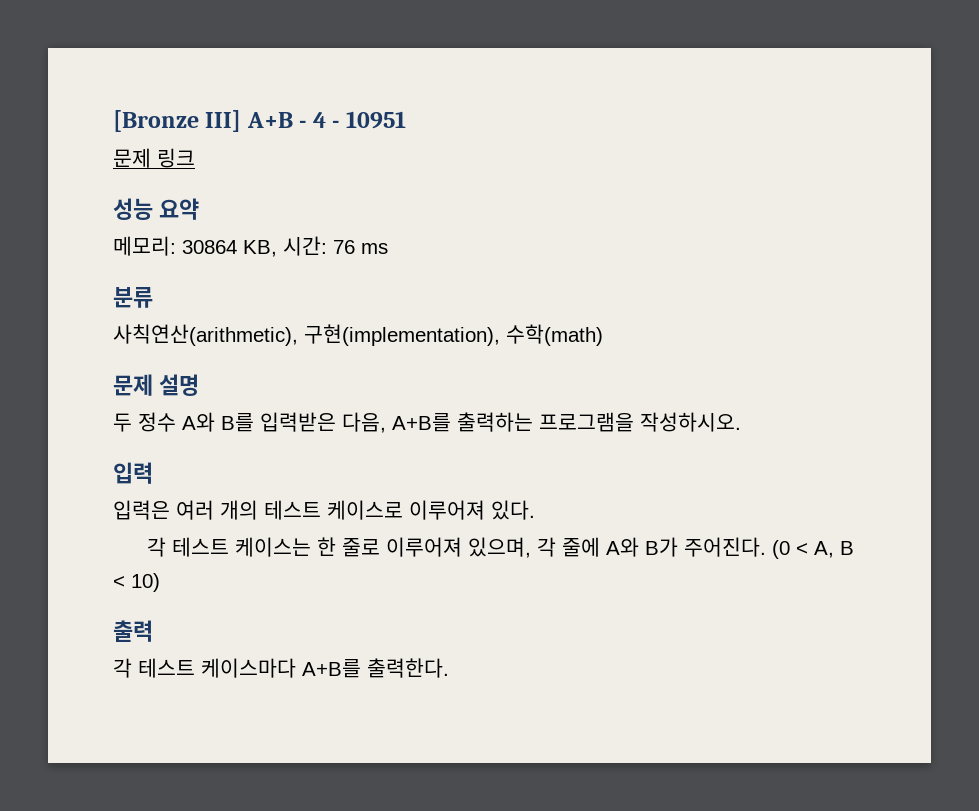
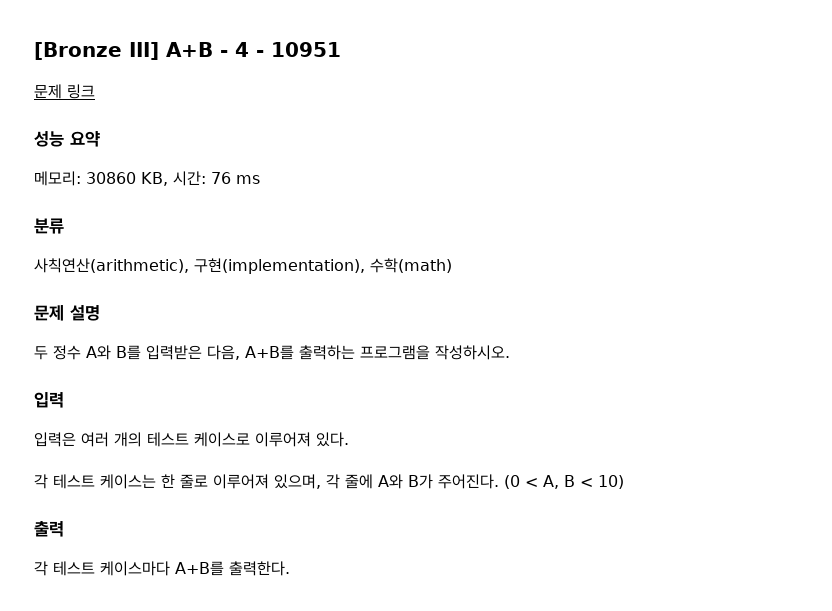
- 메모리: 30864 KB, 시간: 76 ms
+ 메모리: 30860 KB, 시간: 76 ms

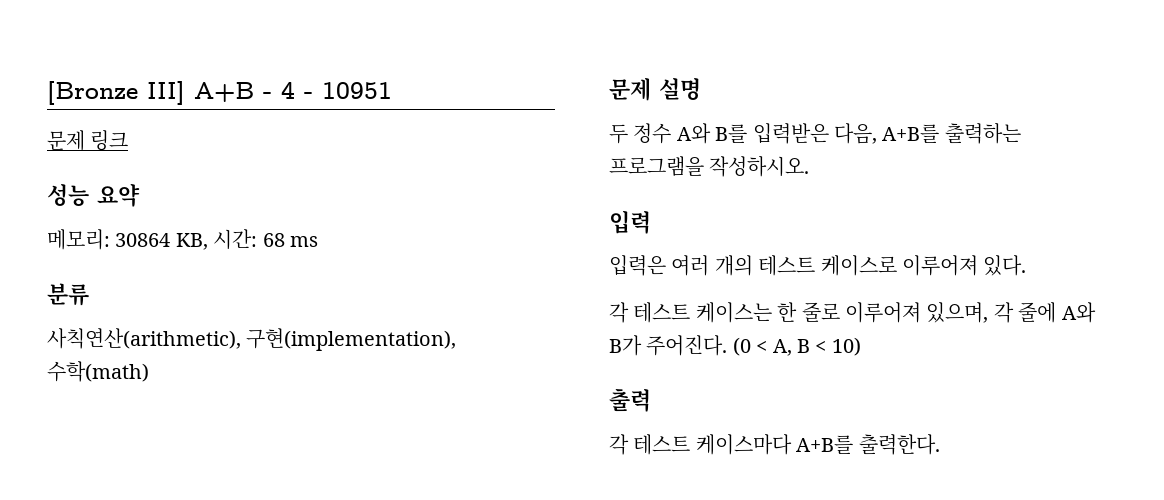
- 메모리: 30860 KB, 시간: 76 ms
+ 메모리: 30864 KB, 시간: 68 ms

